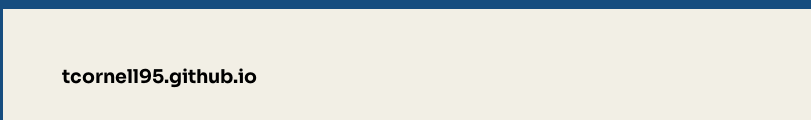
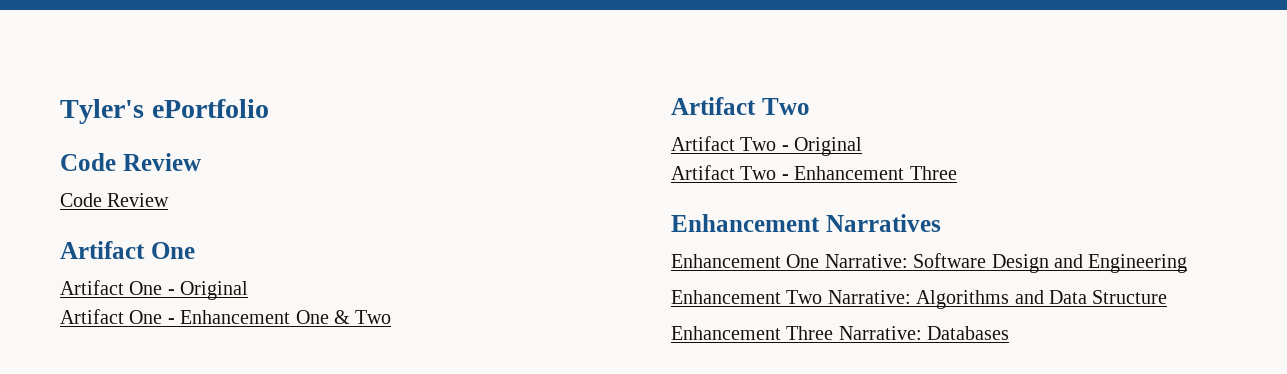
- tcornell95.github.io
+ Tyler's ePortfolio
+ Code Review
+ Code Review
+ Artifact One
+ Artifact One - Original
+ Artifact One - Enhancement One & Two
+ Artifact Two
+ Artifact Two - Original
+ Artifact Two - Enhancement Three
+ Enhancement Narratives
+ Enhancement One Narrative: Software Design and Engineering
+ Enhancement Two Narrative: Algorithms and Data Structure
+ Enhancement Three Narrative: Databases

